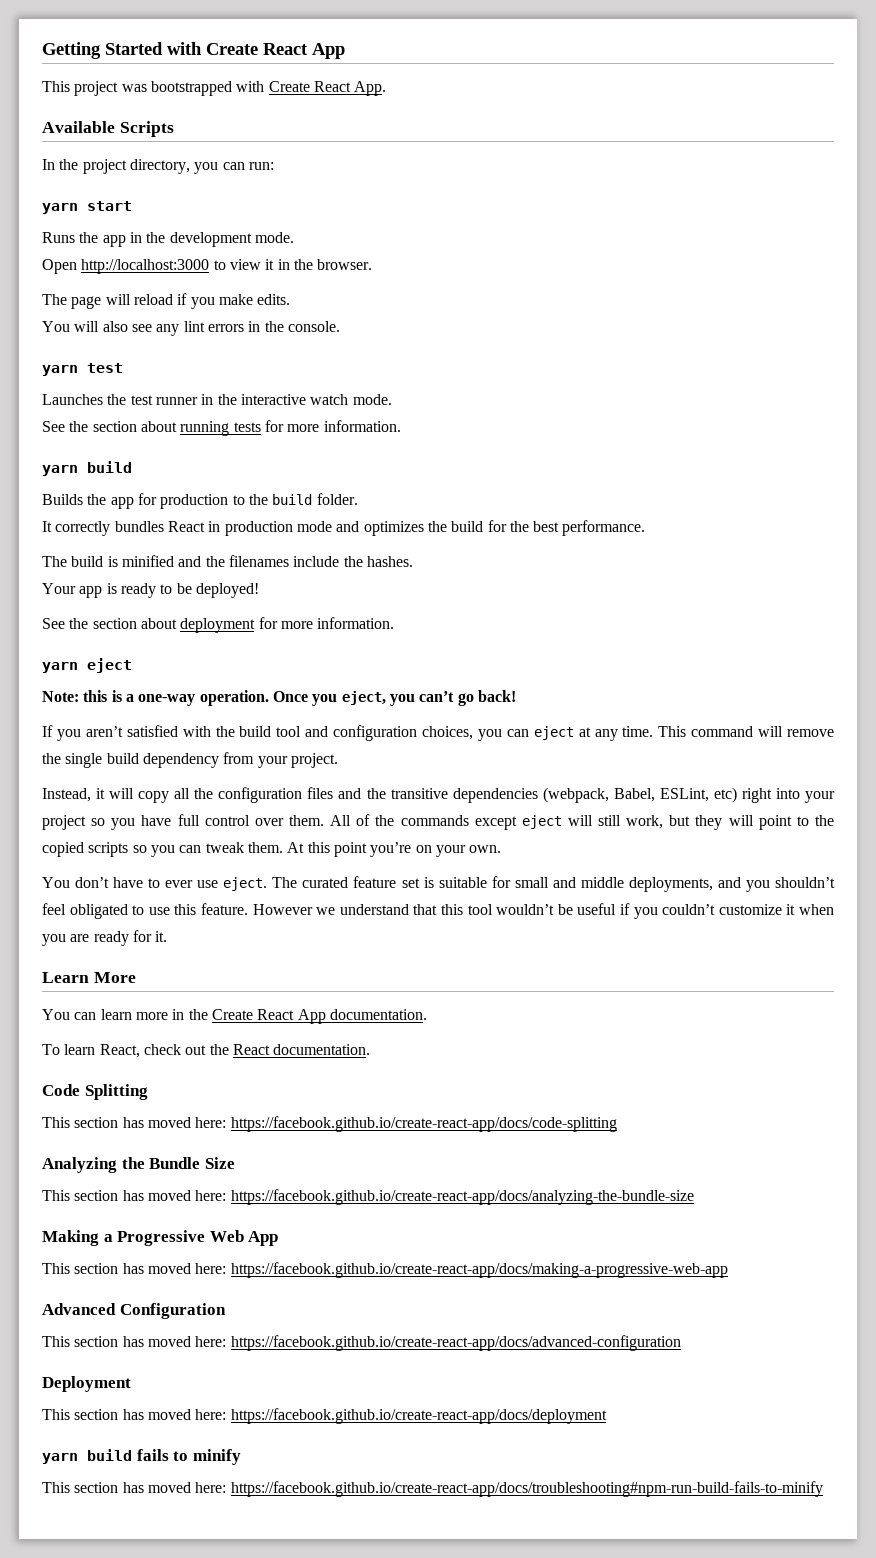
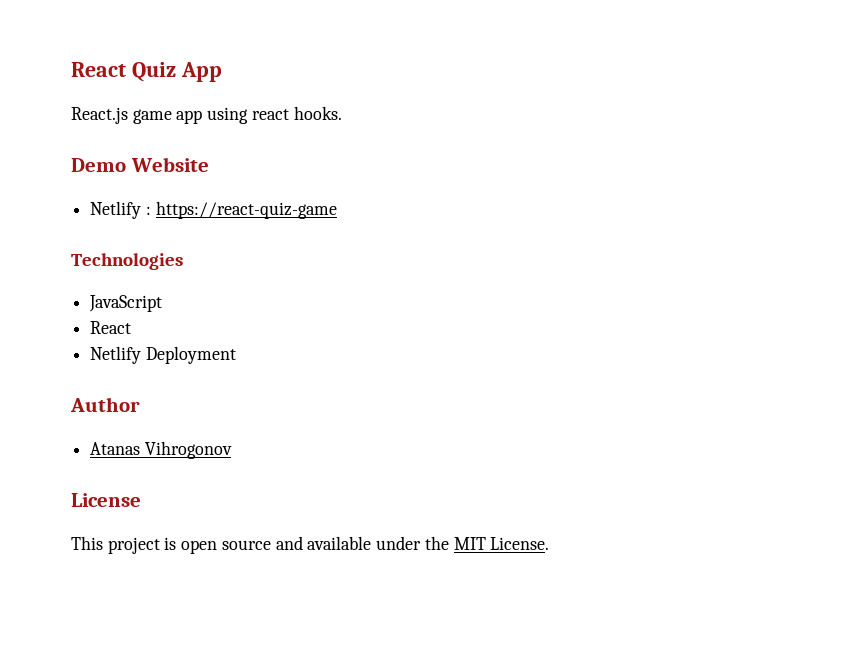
- Getting Started with Create React App
- This project was bootstrapped with Create React App.
- Available Scripts
- In the project directory, you can run:
- yarn start
- Runs the app in the development mode.
- Open http://localhost:3000 to view it in the browser.
- The page will reload if you make edits.
- You will also see any lint errors in the console.
- yarn test
- Launches the test runner in the interactive watch mode.
- See the section about running tests for more information.
- yarn build
- Builds the app for production to the build folder.
- It correctly bundles React in production mode and optimizes the build for the best performance.
- The build is minified and the filenames include the hashes.
- Your app is ready to be deployed!
- See the section about deployment for more information.
- yarn eject
- Note: this is a one-way operation. Once you eject, you can’t go back!
- If you aren’t satisfied with the build tool and configuration choices, you can eject at any time. This command will remove the single build dependency from your project.
- Instead, it will copy all the configuration files and the transitive dependencies (webpack, Babel, ESLint, etc) right into your project so you have full control over them. All of the commands except eject will still work, but they will point to the copied scripts so you can tweak them. At this point you’re on your own.
- You don’t have to ever use eject. The curated feature set is suitable for small and middle deployments, and you shouldn’t feel obligated to use this feature. However we understand that this tool wouldn’t be useful if you couldn’t customize it when you are ready for it.
- Learn More
- You can learn more in the Create React App documentation.
- To learn React, check out the React documentation.
- Code Splitting
- This section has moved here: https://facebook.github.io/create-react-app/docs/code-splitting
- Analyzing the Bundle Size
- This section has moved here: https://facebook.github.io/create-react-app/docs/analyzing-the-bundle-size
- Making a Progressive Web App
- This section has moved here: https://facebook.github.io/create-react-app/docs/making-a-progressive-web-app
- Advanced Configuration
- This section has moved here: https://facebook.github.io/create-react-app/docs/advanced-configuration
- Deployment
- This section has moved here: https://facebook.github.io/create-react-app/docs/deployment
- yarn build fails to minify
- This section has moved here: https://facebook.github.io/create-react-app/docs/troubleshooting#npm-run-build-fails-to-minify
+ React Quiz App
+ React.js game app using react hooks.
+ Demo Website
+ Netlify : https://react-quiz-game
+ Technologies
+ JavaScript
+ React
+ Netlify Deployment
+ Author
+ Atanas Vihrogonov
+ License
+ This project is open source and available under the MIT License.

